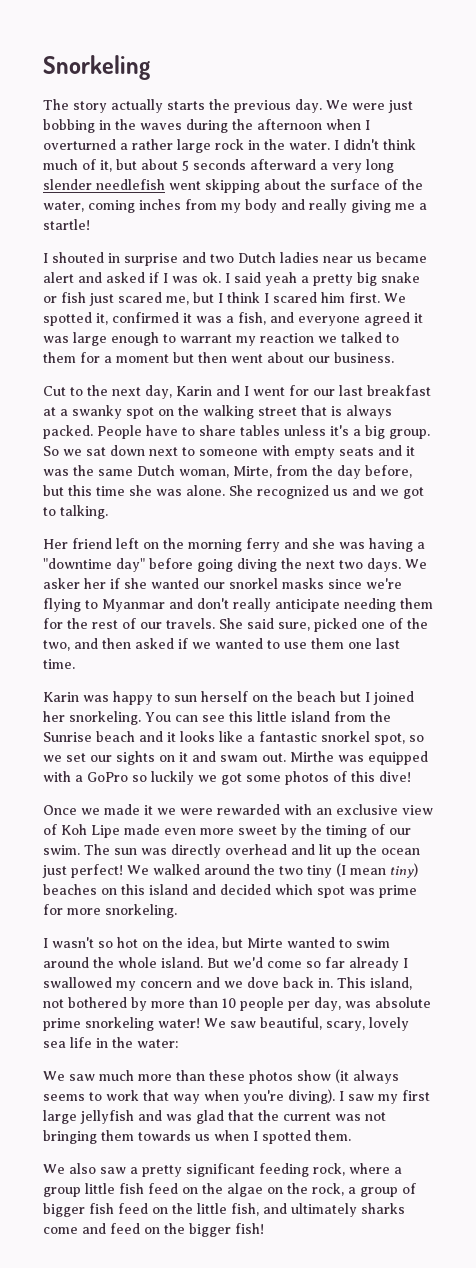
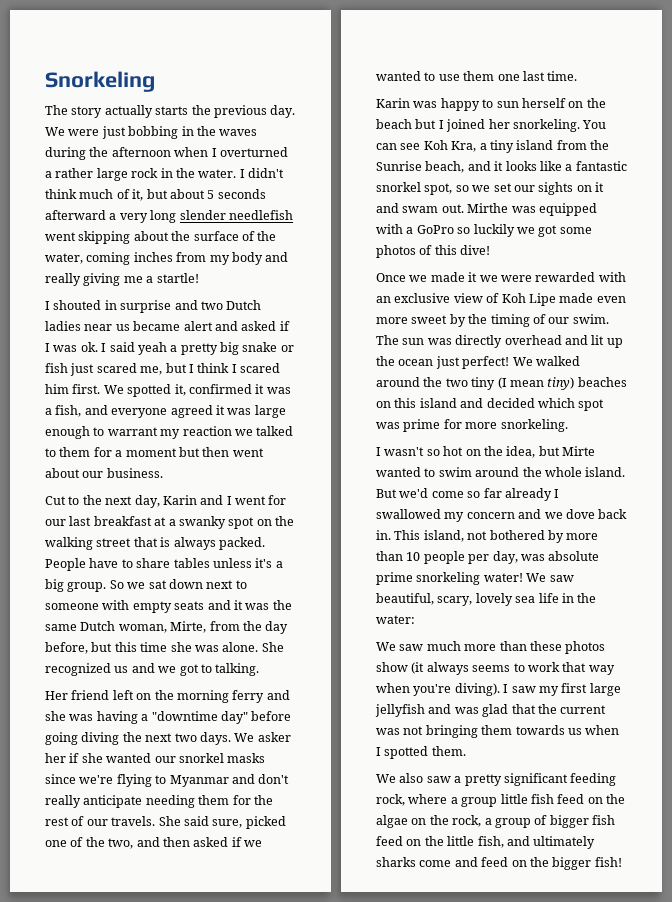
- You can see this little island from the Sunrise beach and it looks like a fantastic snorkel spot, so we set our sights on it and swam out.
+ You can see Koh Kra, a tiny island from the Sunrise beach, and it looks like a fantastic snorkel spot, so we set our sights on it and swam out.

